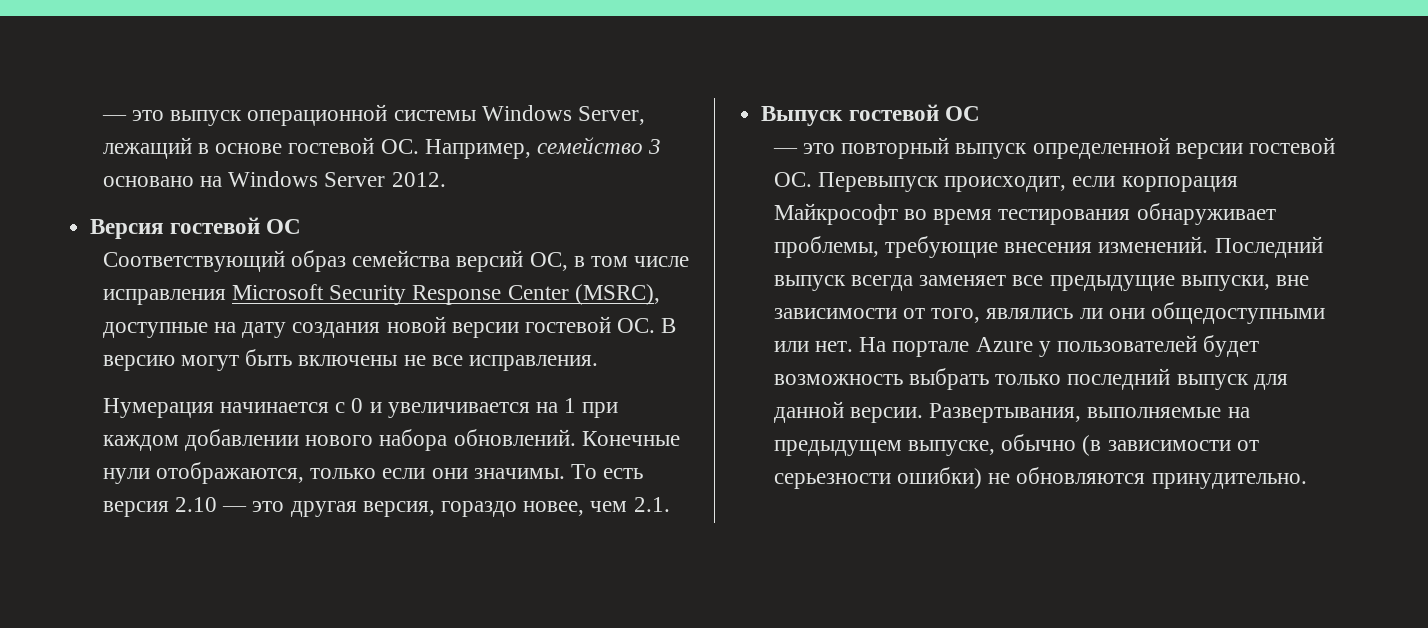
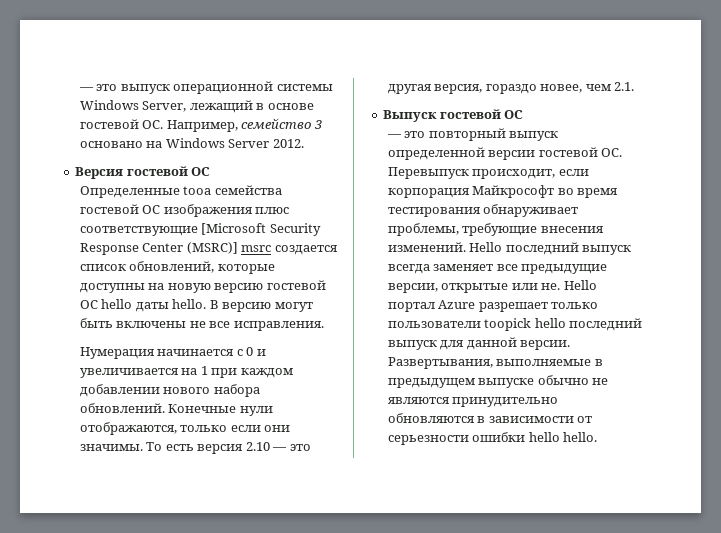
- Соответствующий образ семейства версий ОС, в том числе исправления Microsoft Security Response Center (MSRC), доступные на дату создания новой версии гостевой ОС. В версию могут быть включены не все исправления.
+ Определенные tooa семейства гостевой ОС изображения плюс соответствующие [Microsoft Security Response Center (MSRC)] msrc создается список обновлений, которые доступны на новую версию гостевой ОС hello даты hello. В версию могут быть включены не все исправления.
- Последний выпуск всегда заменяет все предыдущие выпуски, вне зависимости от того, являлись ли они общедоступными или нет. На портале Azure у пользователей будет возможность выбрать только последний выпуск для данной версии.
+ Hello последний выпуск всегда заменяет все предыдущие версии, открытые или не. Hello портал Azure разрешает только пользователи toopick hello последний выпуск для данной версии.
- Развертывания, выполняемые на предыдущем выпуске, обычно (в зависимости от серьезности ошибки) не обновляются принудительно.
+ Развертывания, выполняемые в предыдущем выпуске обычно не являются принудительно обновляются в зависимости от серьезности ошибки hello hello.

